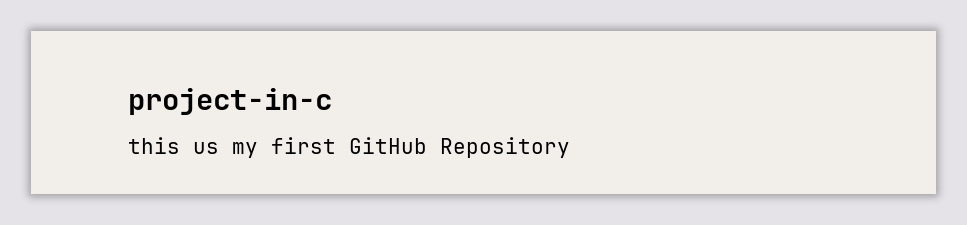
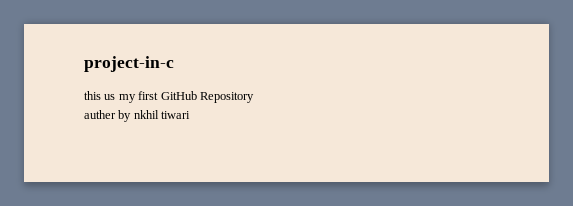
+ auther by nkhil tiwari

